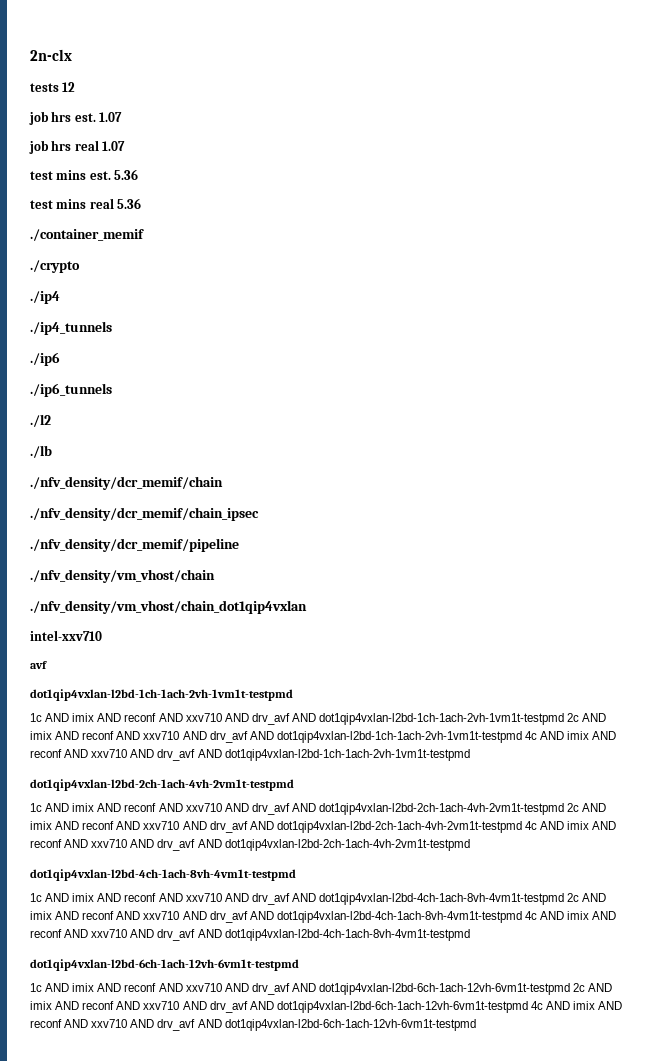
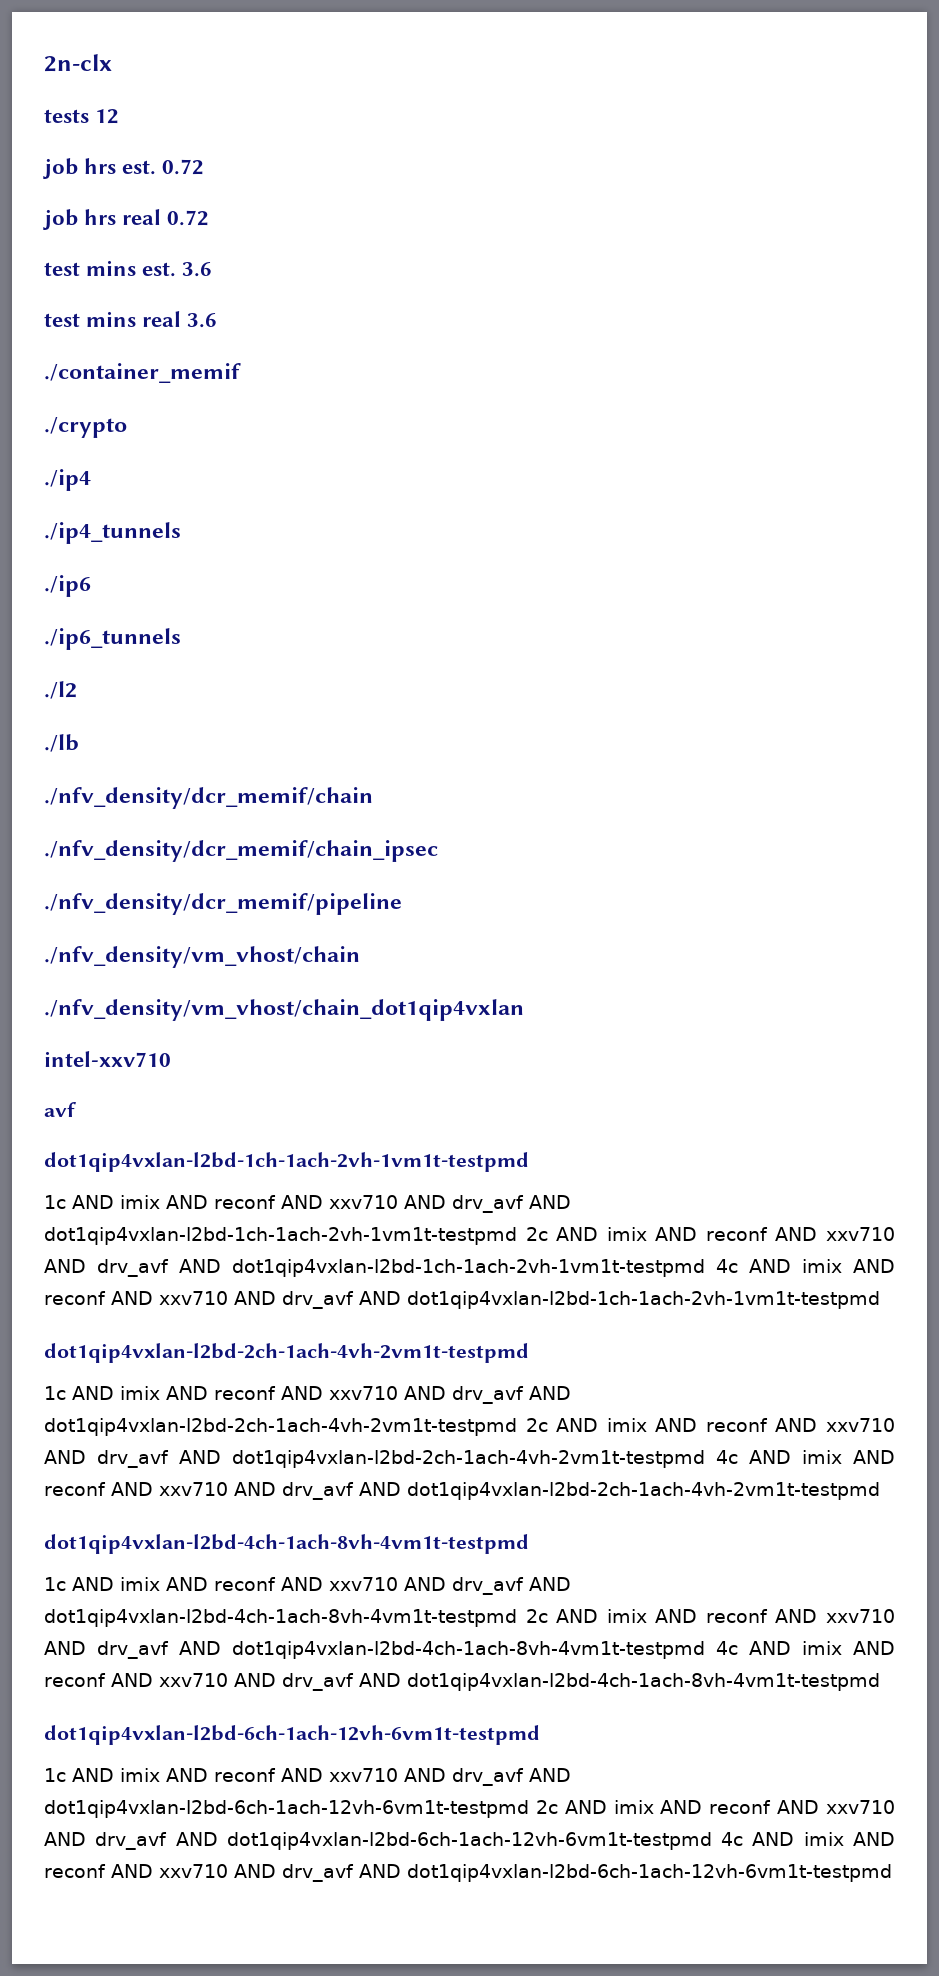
- job hrs est. 1.07
+ job hrs est. 0.72
- job hrs real 1.07
+ job hrs real 0.72
- test mins est. 5.36
+ test mins est. 3.6
- test mins real 5.36
+ test mins real 3.6

